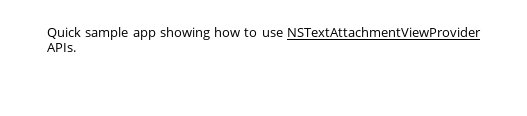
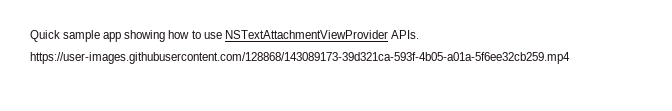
+ https://user-images.githubusercontent.com/128868/143089173-39d321ca-593f-4b05-a01a-5f6ee32cb259.mp4

